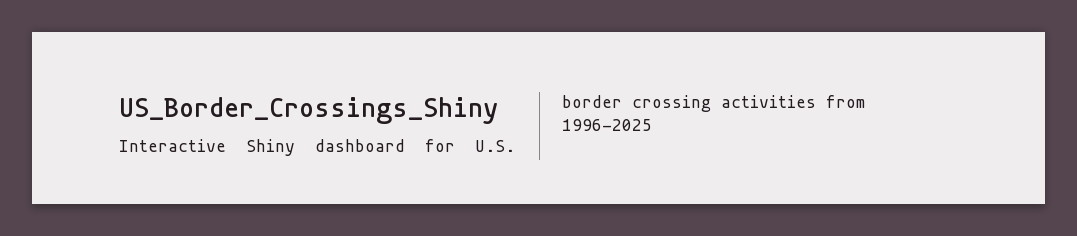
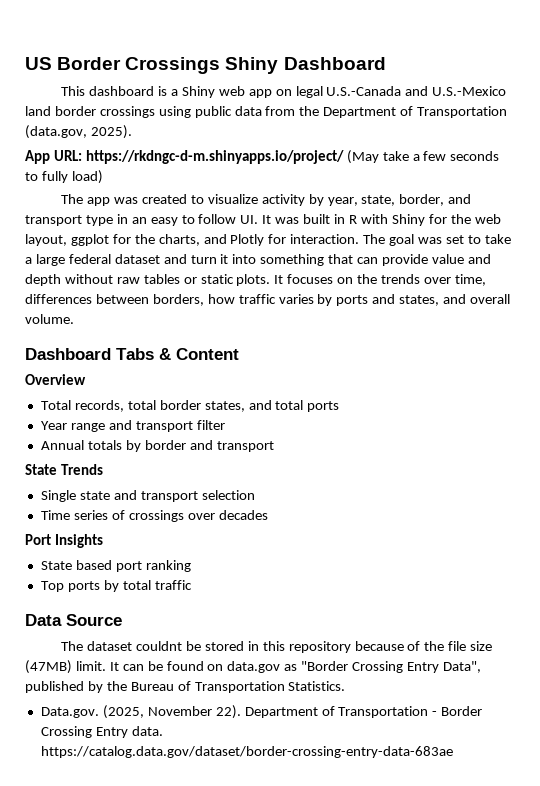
- US_Border_Crossings_Shiny
- Interactive Shiny dashboard for U.S. border crossing activities from 1996-2025
+ US Border Crossings Shiny Dashboard
+ This dashboard is a Shiny web app on legal U.S.-Canada and U.S.-Mexico land border crossings using public data from the Department of Transportation (data.gov, 2025).
+ App URL: https://rkdngc-d-m.shinyapps.io/project/ (May take a few seconds to fully load)
+ The app was created to visualize activity by year, state, border, and transport type in an easy to follow UI. It was built in R with Shiny for the web layout, ggplot for the charts, and Plotly for interaction. The goal was set to take a large federal dataset and turn it into something that can provide value and depth without raw tables or static plots. It focuses on the trends over time, differences between borders, how traffic varies by ports and states, and overall volume.
+ Dashboard Tabs & Content
+ Overview
+ Total records, total border states, and total ports
+ Year range and transport filter
+ Annual totals by border and transport
+ State Trends
+ Single state and transport selection
+ Time series of crossings over decades
+ Port Insights
+ State based port ranking
+ Top ports by total traffic
+ Data Source
+ The dataset couldnt be stored in this repository because of the file size (47MB) limit. It can be found on data.gov as "Border Crossing Entry Data", published by the Bureau of Transportation Statistics.
+ Data.gov. (2025, November 22). Department of Transportation - Border Crossing Entry data. https://catalog.data.gov/dataset/border-crossing-entry-data-683ae

